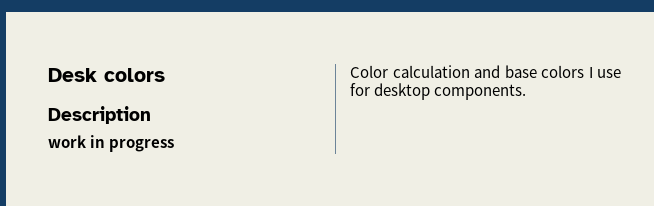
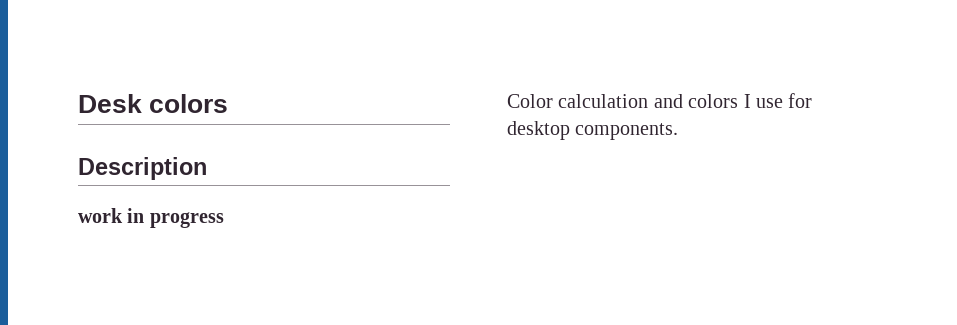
- Color calculation and base colors I use for desktop components.
+ Color calculation and colors I use for desktop components.

